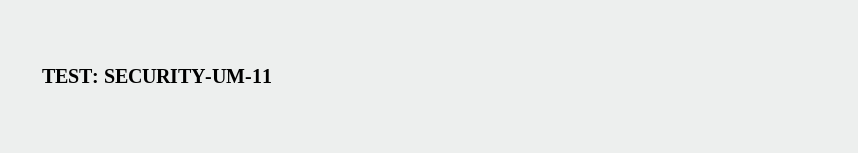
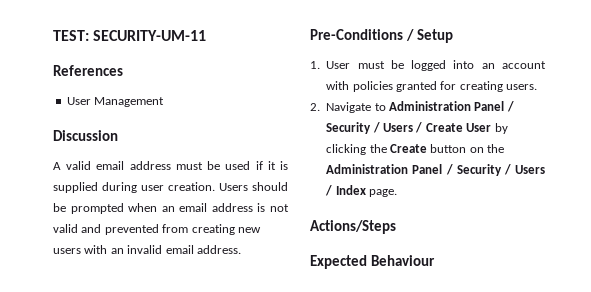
+ References
+ User Management
+ Discussion
+ A valid email address must be used if it is supplied during user creation. Users should be prompted when an email address is not valid and prevented from creating new users with an invalid email address.
+ Pre-Conditions / Setup
+ 1. User must be logged into an account with policies granted for creating users.
+ 2. Navigate to Administration Panel / Security / Users / Create User by clicking the Create button on the Administration Panel / Security / Users / Index page.
+ Actions/Steps
+ Expected Behaviour

